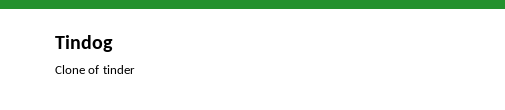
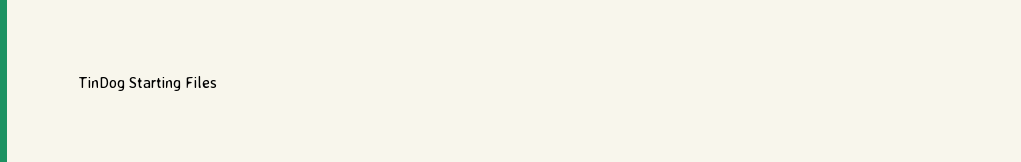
- Tindog
- Clone of tinder
+ TinDog Starting Files

